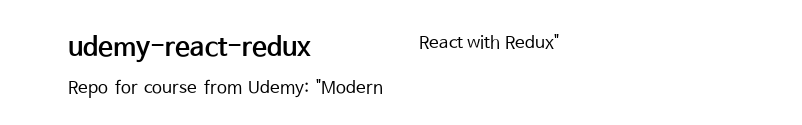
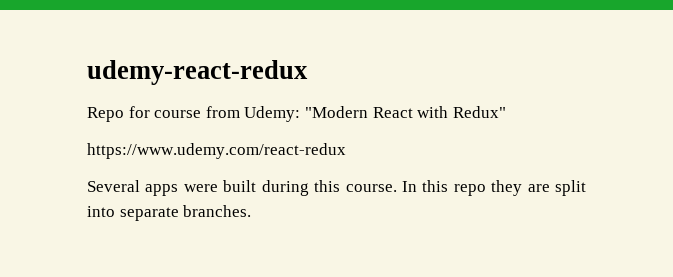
+ https://www.udemy.com/react-redux
+ Several apps were built during this course. In this repo they are split into separate branches.

